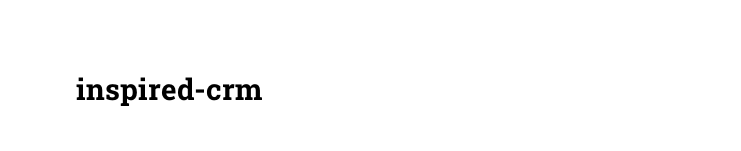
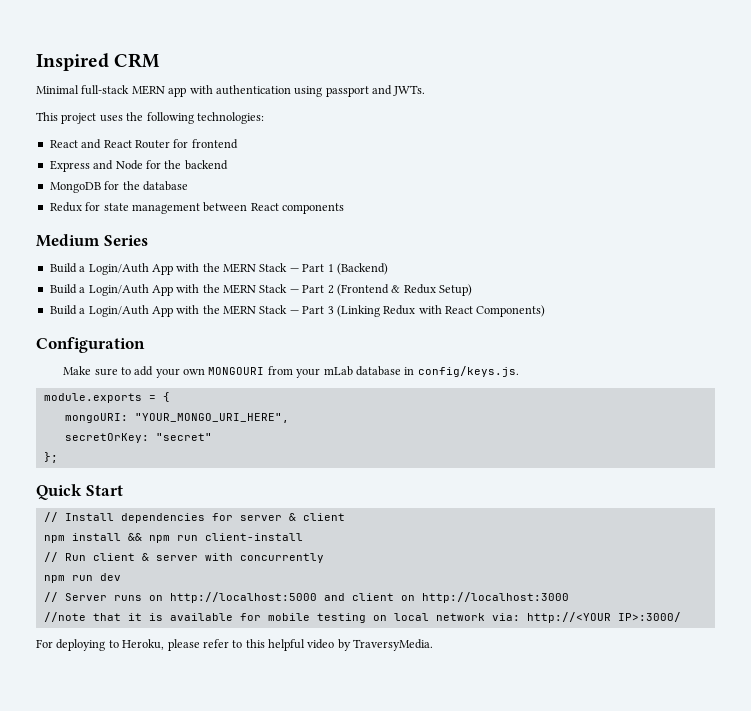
- inspired-crm
+ Inspired CRM
+ Minimal full-stack MERN app with authentication using passport and JWTs.
+ This project uses the following technologies:
+ React and React Router for frontend
+ Express and Node for the backend
+ MongoDB for the database
+ Redux for state management between React components
+ Medium Series
+ Build a Login/Auth App with the MERN Stack — Part 1 (Backend)
+ Build a Login/Auth App with the MERN Stack — Part 2 (Frontend & Redux Setup)
+ Build a Login/Auth App with the MERN Stack — Part 3 (Linking Redux with React Components)
+ Configuration
+ Make sure to add your own MONGOURI from your mLab database in config/keys.js.
+ module.exports = {
+ mongoURI: "YOUR_MONGO_URI_HERE",
+ secretOrKey: "secret"
+ };
+ Quick Start
+ // Install dependencies for server & client
+ npm install && npm run client-install
+ // Run client & server with concurrently
+ npm run dev
+ // Server runs on http://localhost:5000 and client on http://localhost:3000
+ //note that it is available for mobile testing on local network via: http://<YOUR IP>:3000/
+ For deploying to Heroku, please refer to this helpful video by TraversyMedia.

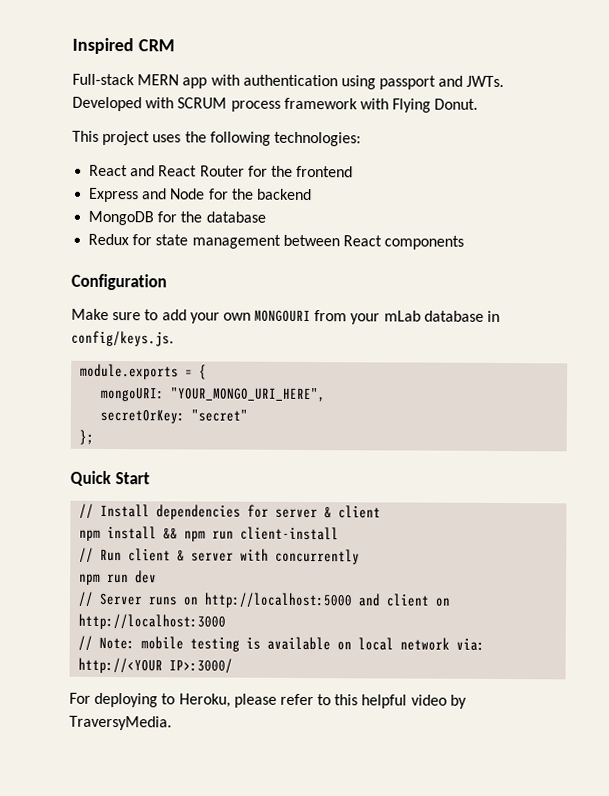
- Minimal full-stack MERN app with authentication using passport and JWTs.
+ Full-stack MERN app with authentication using passport and JWTs. Developed with SCRUM process framework with Flying Donut.
- React and React Router for frontend
+ React and React Router for the frontend
- Medium Series
- Build a Login/Auth App with the MERN Stack — Part 1 (Backend)
- Build a Login/Auth App with the MERN Stack — Part 2 (Frontend & Redux Setup)
- Build a Login/Auth App with the MERN Stack — Part 3 (Linking Redux with React Components)
- //note that it is available for mobile testing on local network via: http://<YOUR IP>:3000/
+ // Note: mobile testing is available on local network via: http://<YOUR IP>:3000/

